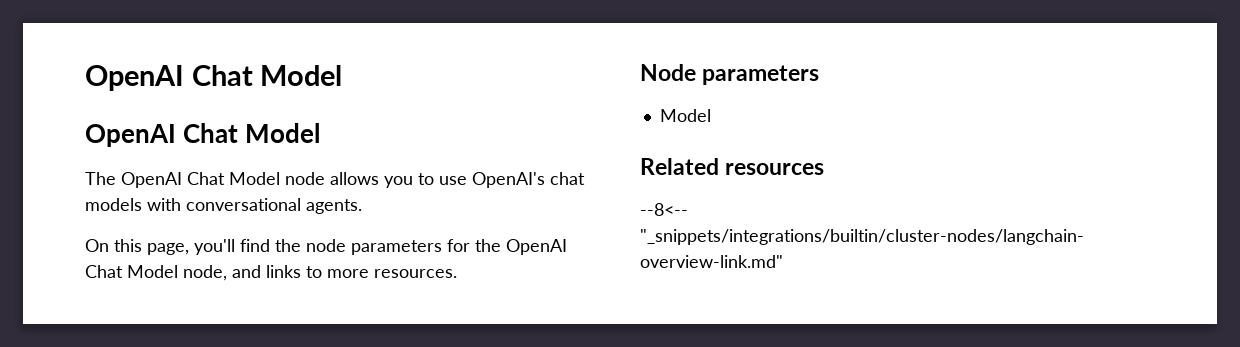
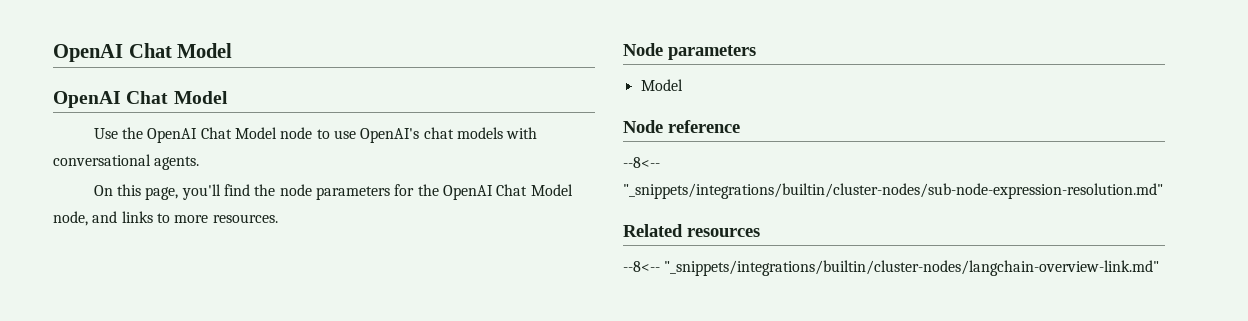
- The OpenAI Chat Model node allows you to use OpenAI's chat models with conversational agents.
+ Use the OpenAI Chat Model node to use OpenAI's chat models with conversational agents.
+ Node reference
+ --8<-- "_snippets/integrations/builtin/cluster-nodes/sub-node-expression-resolution.md"

